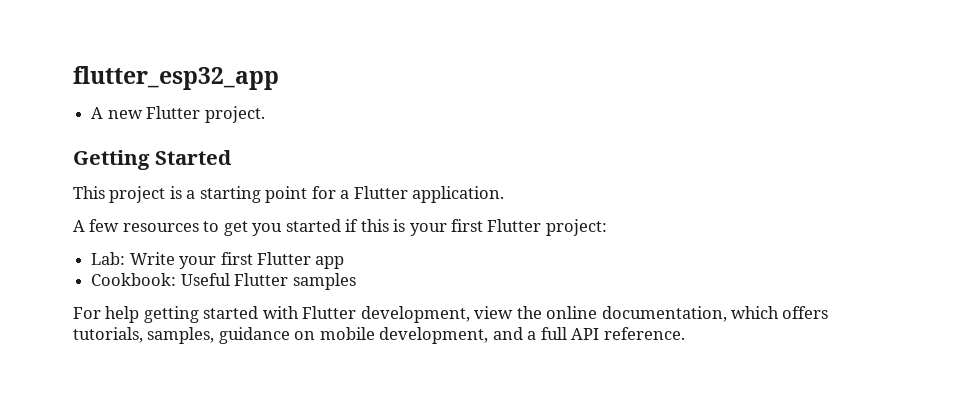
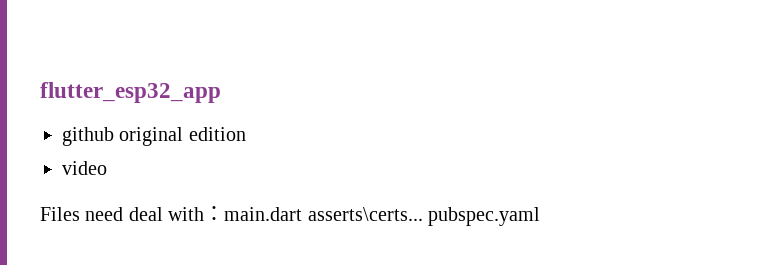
- A new Flutter project.
- Getting Started
- This project is a starting point for a Flutter application.
- A few resources to get you started if this is your first Flutter project:
- Lab: Write your first Flutter app
- Cookbook: Useful Flutter samples
- For help getting started with Flutter development, view the online documentation, which offers tutorials, samples, guidance on mobile development, and a full API reference.
+ github original edition
+ video
+ Files need deal with：main.dart asserts\certs... pubspec.yaml

